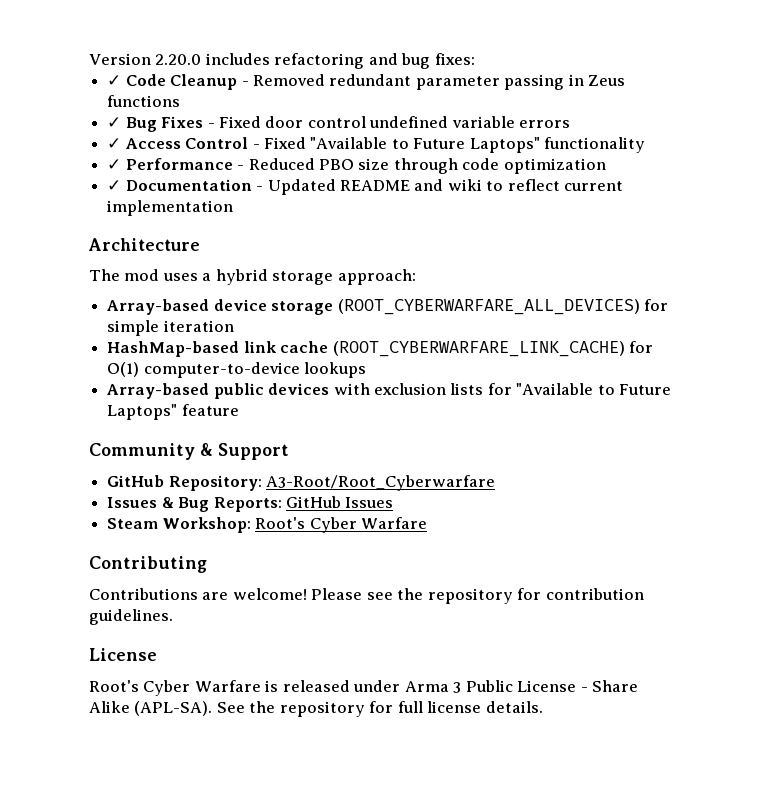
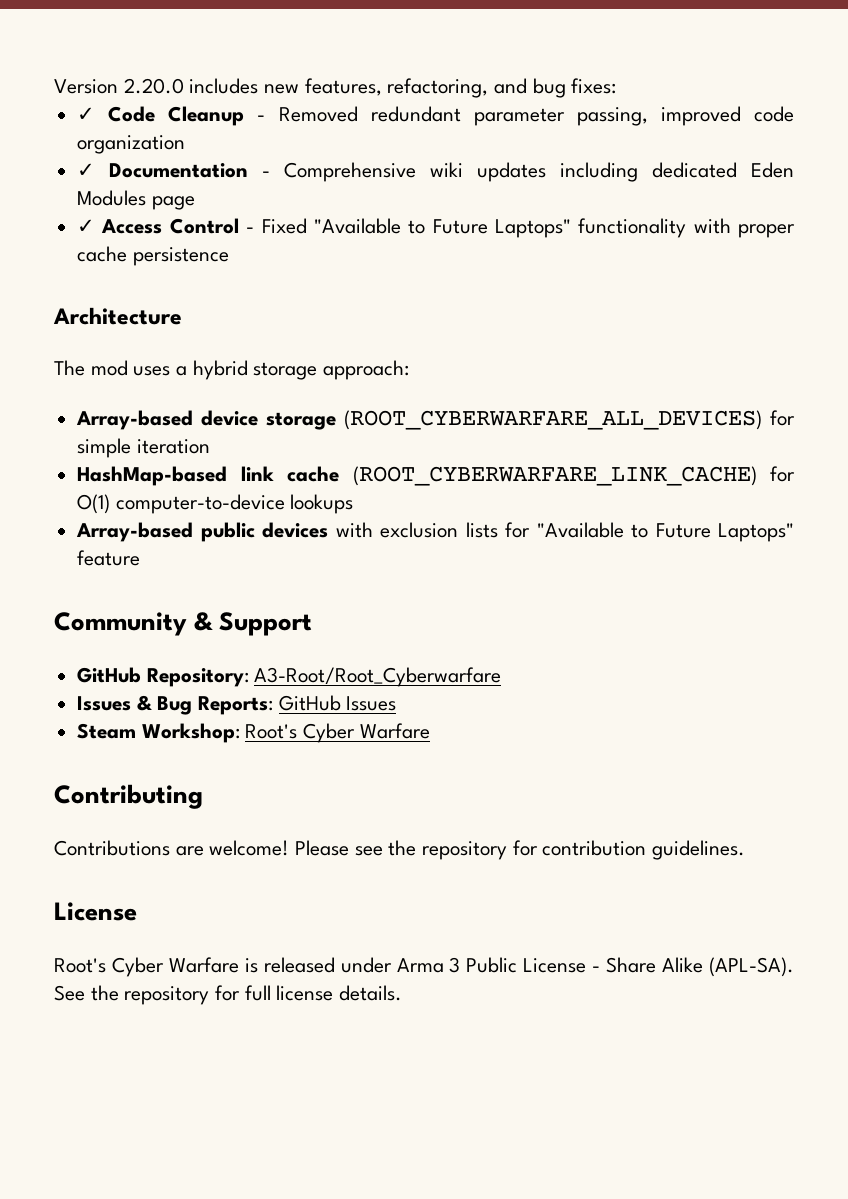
- Version 2.20.0 includes refactoring and bug fixes:
+ Version 2.20.0 includes new features, refactoring, and bug fixes:
- ✓ Code Cleanup - Removed redundant parameter passing in Zeus functions
- ✓ Bug Fixes - Fixed door control undefined variable errors
+ ✓ Code Cleanup - Removed redundant parameter passing, improved code organization
+ ✓ Documentation - Comprehensive wiki updates including dedicated Eden Modules page
- ✓ Access Control - Fixed "Available to Future Laptops" functionality
- ✓ Performance - Reduced PBO size through code optimization
- ✓ Documentation - Updated README and wiki to reflect current implementation
+ ✓ Access Control - Fixed "Available to Future Laptops" functionality with proper cache persistence

